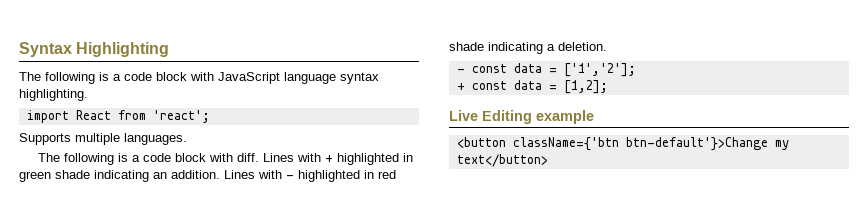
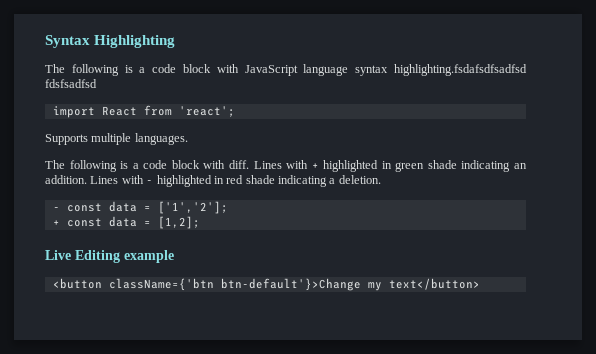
- The following is a code block with JavaScript language syntax highlighting.
+ The following is a code block with JavaScript language syntax highlighting.fsdafsdfsadfsd fdsfsadfsd

